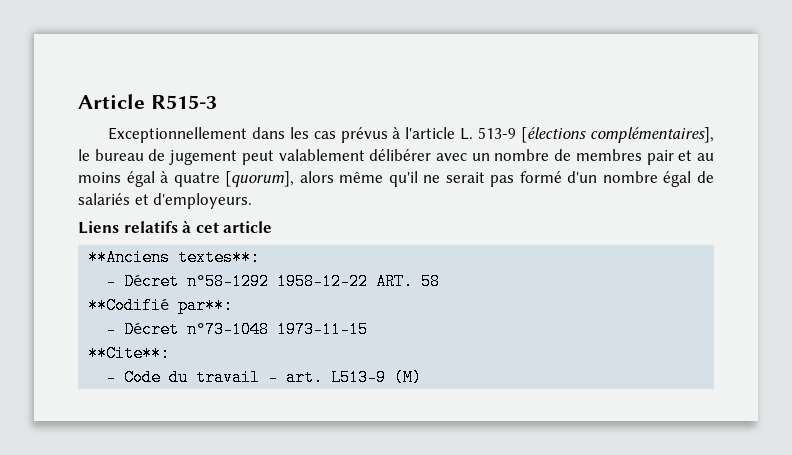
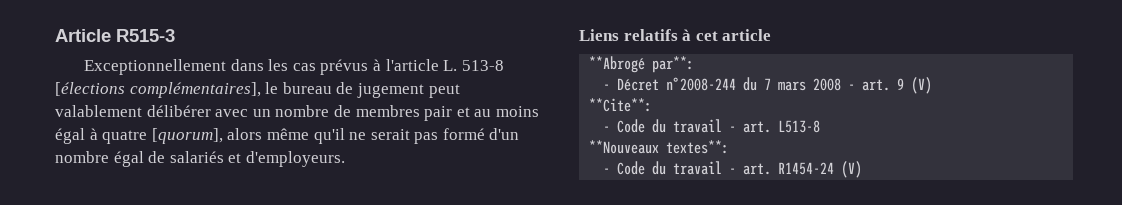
- Exceptionnellement dans les cas prévus à l'article L. 513-9 [élections complémentaires], le bureau de jugement peut valablement délibérer avec un nombre de membres pair et au moins égal à quatre [quorum], alors même qu'il ne serait pas formé d'un nombre égal de salariés et d'employeurs.
+ Exceptionnellement dans les cas prévus à l'article L. 513-8 [élections complémentaires], le bureau de jugement peut valablement délibérer avec un nombre de membres pair et au moins égal à quatre [quorum], alors même qu'il ne serait pas formé d'un nombre égal de salariés et d'employeurs.
- **Anciens textes**:
- - Décret n°58-1292 1958-12-22 ART. 58
- **Codifié par**:
- - Décret n°73-1048 1973-11-15
+ **Abrogé par**:
+ - Décret n°2008-244 du 7 mars 2008 - art. 9 (V)
- - Code du travail - art. L513-9 (M)
+ - Code du travail - art. L513-8
+ **Nouveaux textes**:
+ - Code du travail - art. R1454-24 (V)

